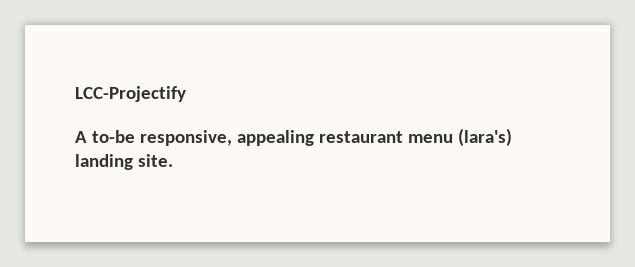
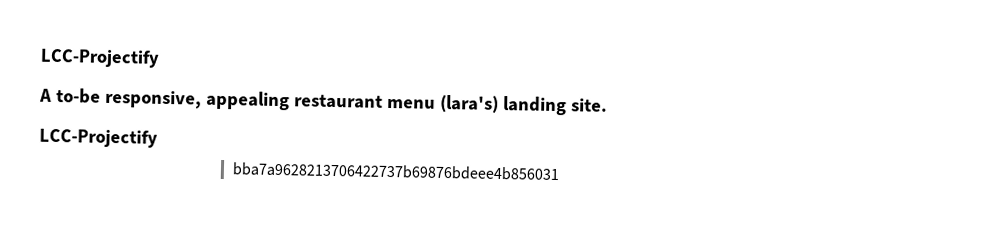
  A to-be responsive, appealing restaurant menu (lara's) landing site.
+ LCC-Projectify
+ bba7a9628213706422737b69876bdeee4b856031

